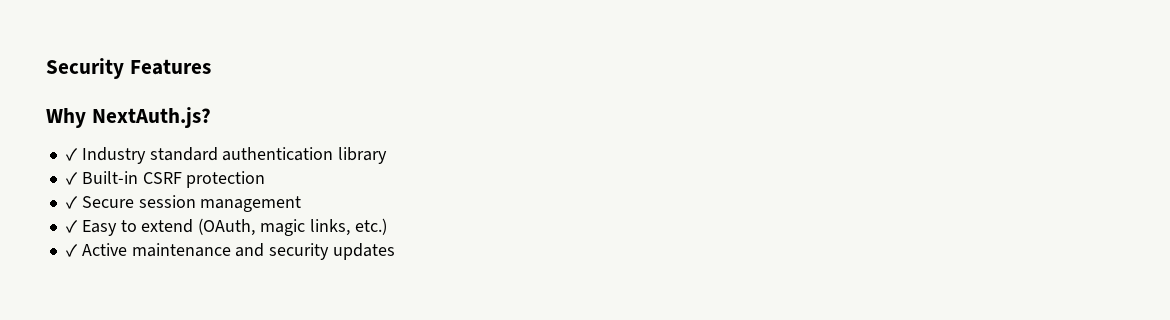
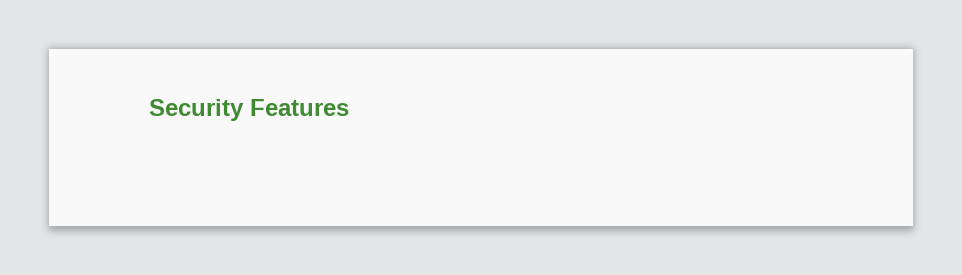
- Why NextAuth.js?
- ✓ Industry standard authentication library
- ✓ Built-in CSRF protection
- ✓ Secure session management
- ✓ Easy to extend (OAuth, magic links, etc.)
- ✓ Active maintenance and security updates

